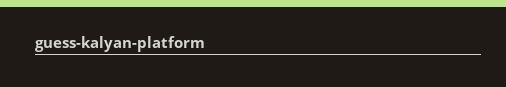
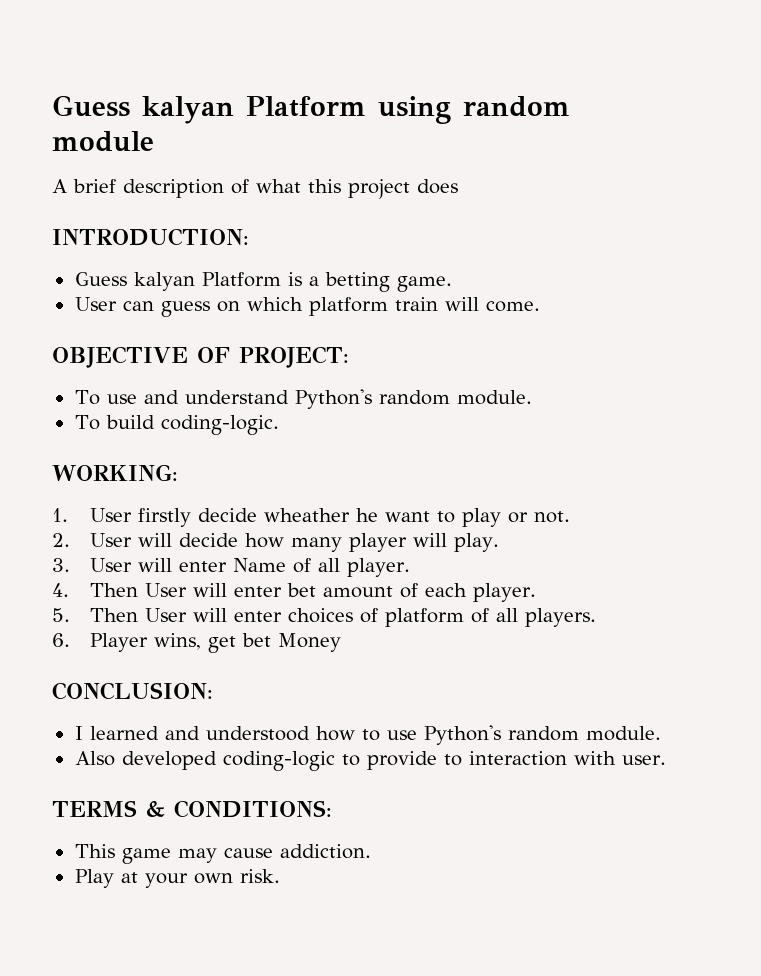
- guess-kalyan-platform
+ Guess kalyan Platform using random module
+ A brief description of what this project does
+ INTRODUCTION:
+ Guess kalyan Platform is a betting game.
+ User can guess on which platform train will come.
+ OBJECTIVE OF PROJECT:
+ To use and understand Python's random module.
+ To build coding-logic.
+ WORKING:
+ 1. User firstly decide wheather he want to play or not.
+ 2. User will decide how many player will play.
+ 3. User will enter Name of all player.
+ 4. Then User will enter bet amount of each player.
+ 5. Then User will enter choices of platform of all players.
+ 6. Player wins, get bet Money
+ CONCLUSION:
+ I learned and understood how to use Python's random module.
+ Also developed coding-logic to provide to interaction with user.
+ TERMS & CONDITIONS:
+ This game may cause addiction.
+ Play at your own risk.

